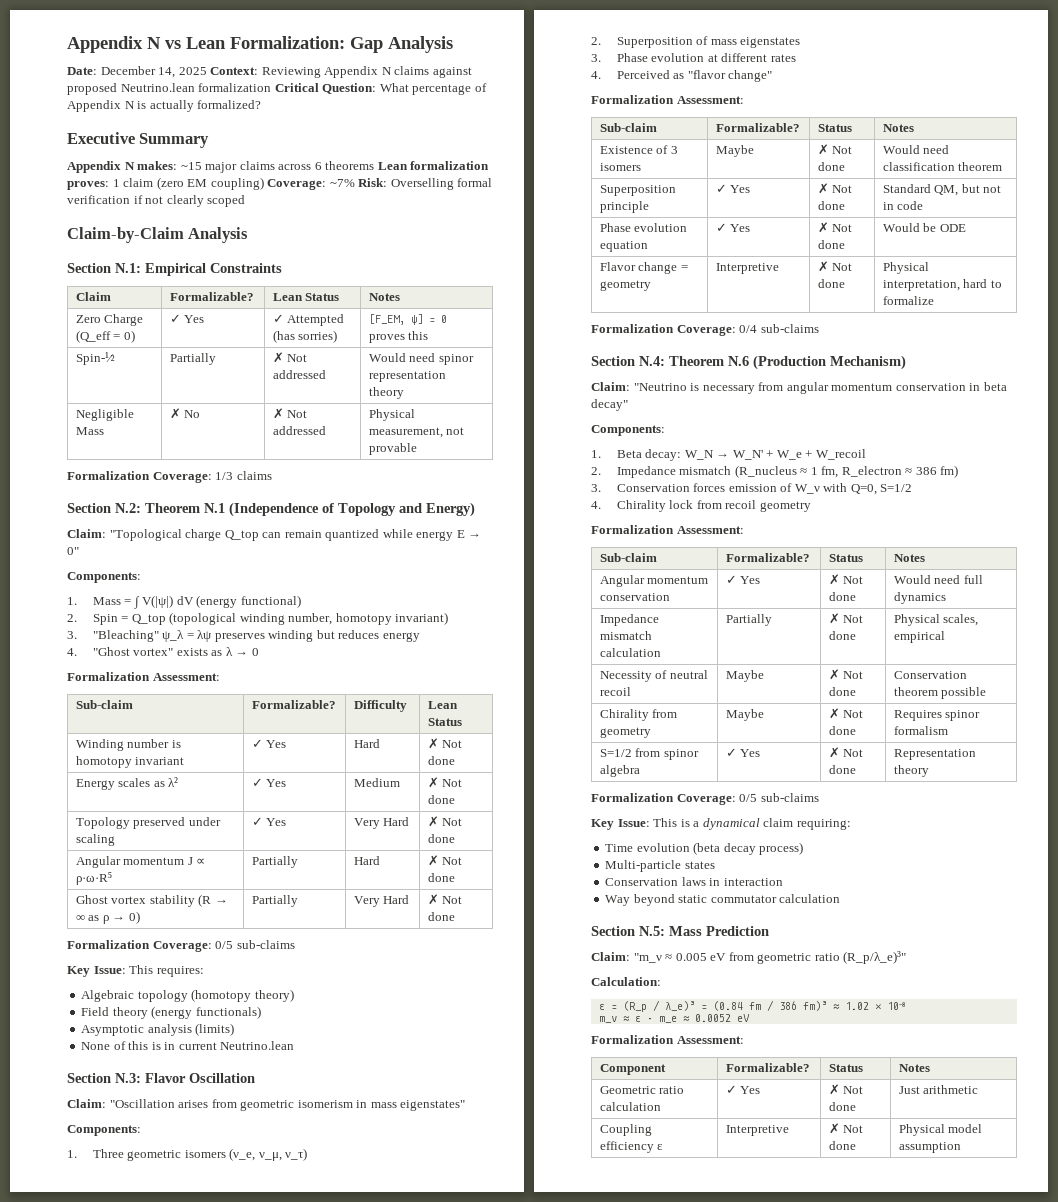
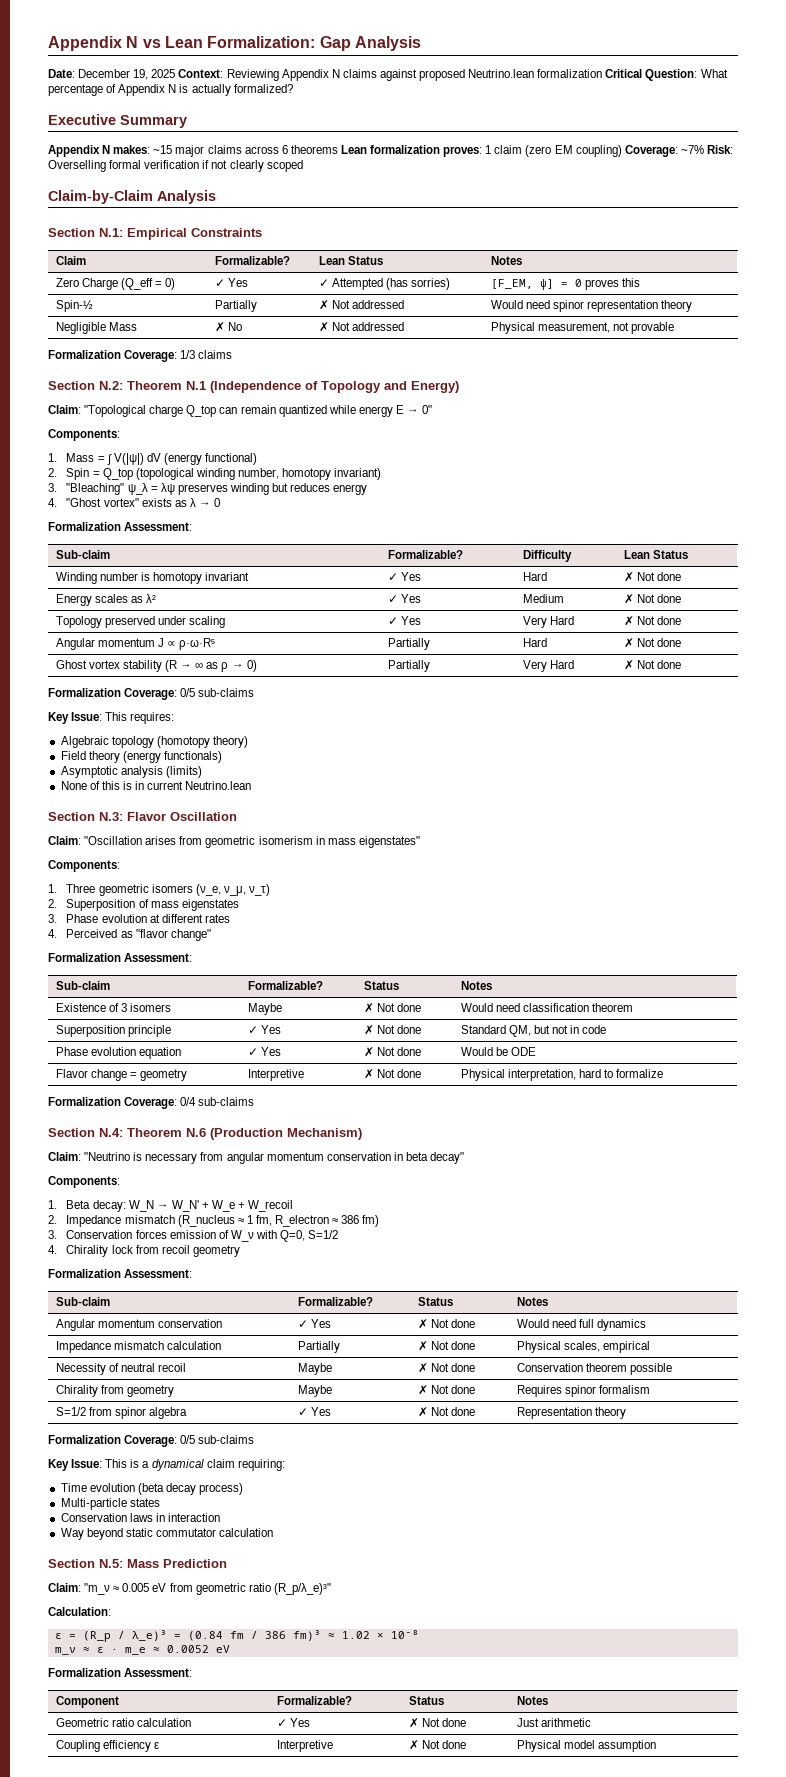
- Date: December 14, 2025 Context: Reviewing Appendix N claims against proposed Neutrino.lean formalization Critical Question: What percentage of Appendix N is actually formalized?
+ Date: December 19, 2025 Context: Reviewing Appendix N claims against proposed Neutrino.lean formalization Critical Question: What percentage of Appendix N is actually formalized?

